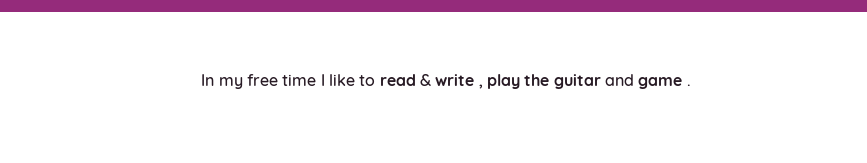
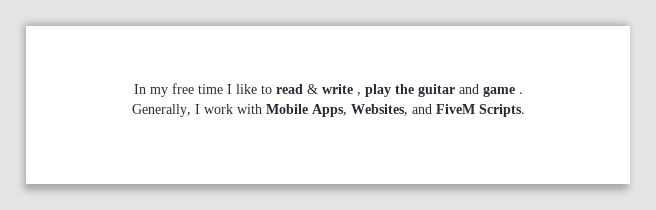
+ Generally, I work with Mobile Apps, Websites, and FiveM Scripts.

